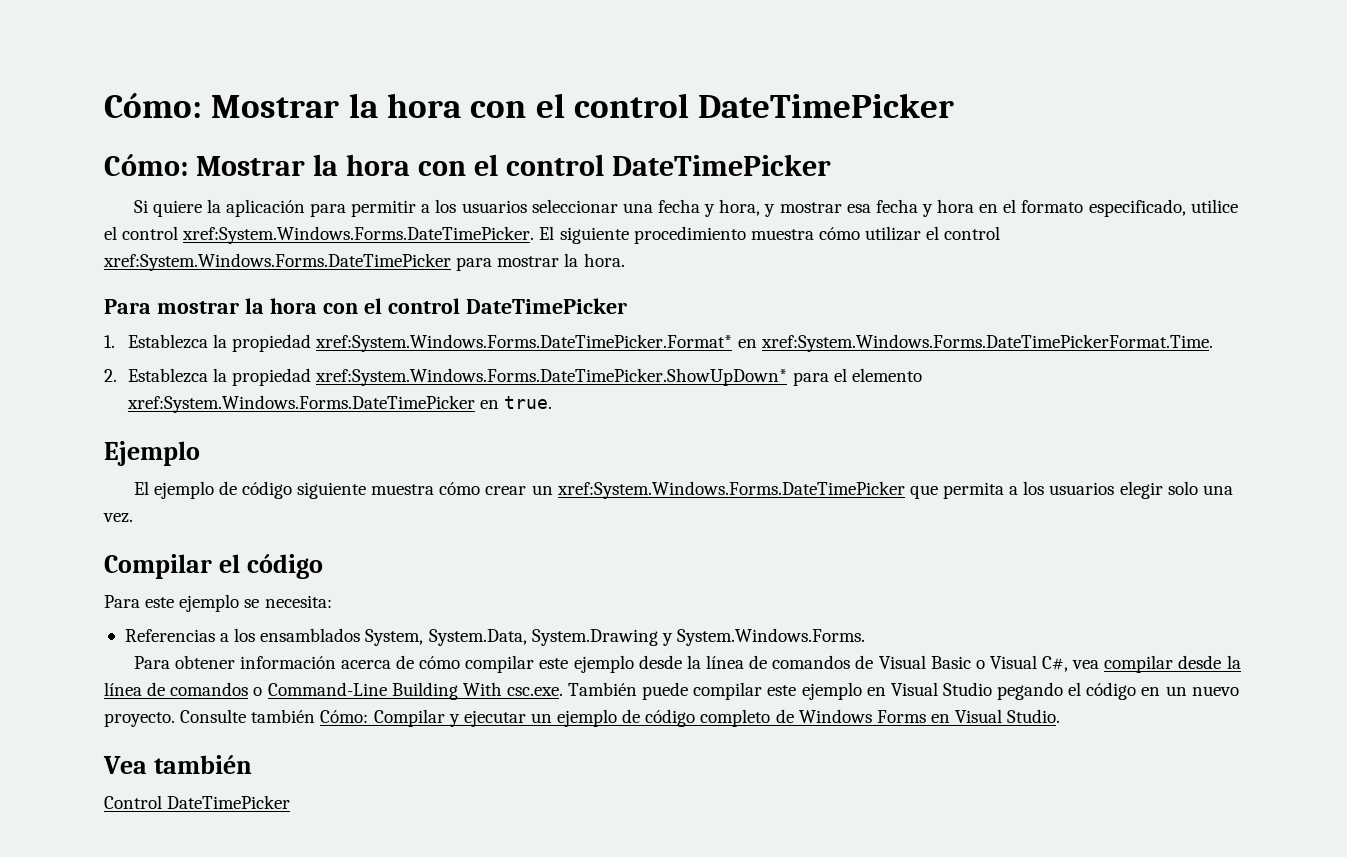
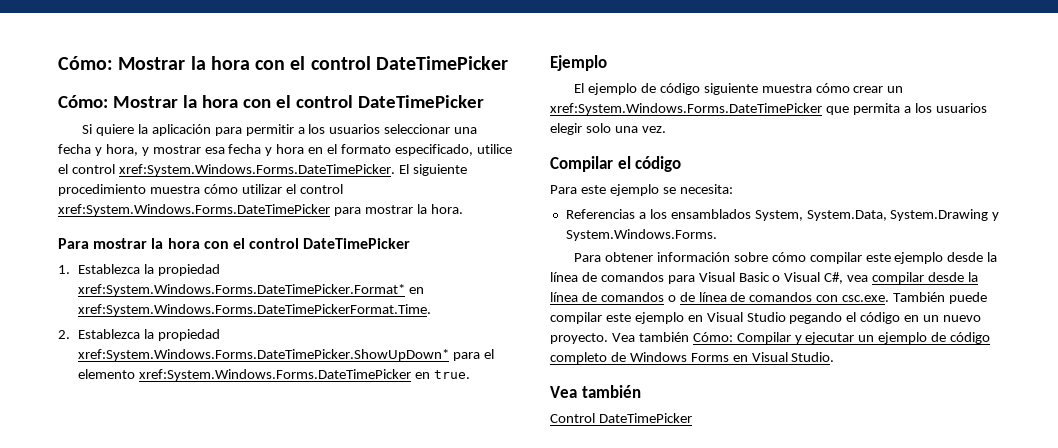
- Para obtener información acerca de cómo compilar este ejemplo desde la línea de comandos de Visual Basic o Visual C#, vea compilar desde la línea de comandos o Command-Line Building With csc.exe. También puede compilar este ejemplo en Visual Studio pegando el código en un nuevo proyecto.
+ Para obtener información sobre cómo compilar este ejemplo desde la línea de comandos para Visual Basic o Visual C#, vea compilar desde la línea de comandos o de línea de comandos con csc.exe. También puede compilar este ejemplo en Visual Studio pegando el código en un nuevo proyecto.
- Consulte también Cómo: Compilar y ejecutar un ejemplo de código completo de Windows Forms en Visual Studio.
+ Vea también Cómo: Compilar y ejecutar un ejemplo de código completo de Windows Forms en Visual Studio.

